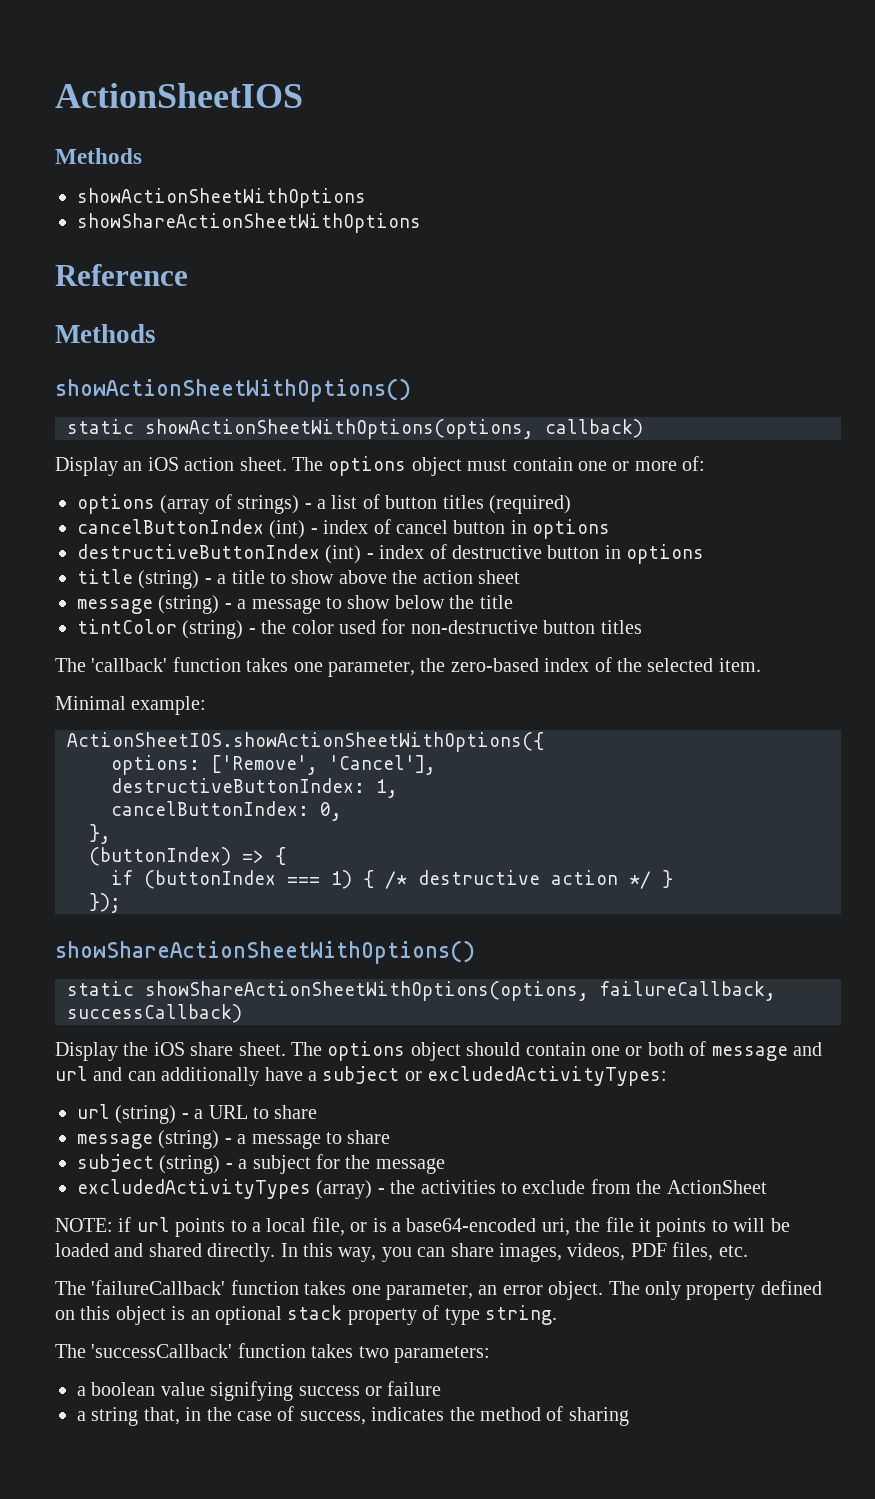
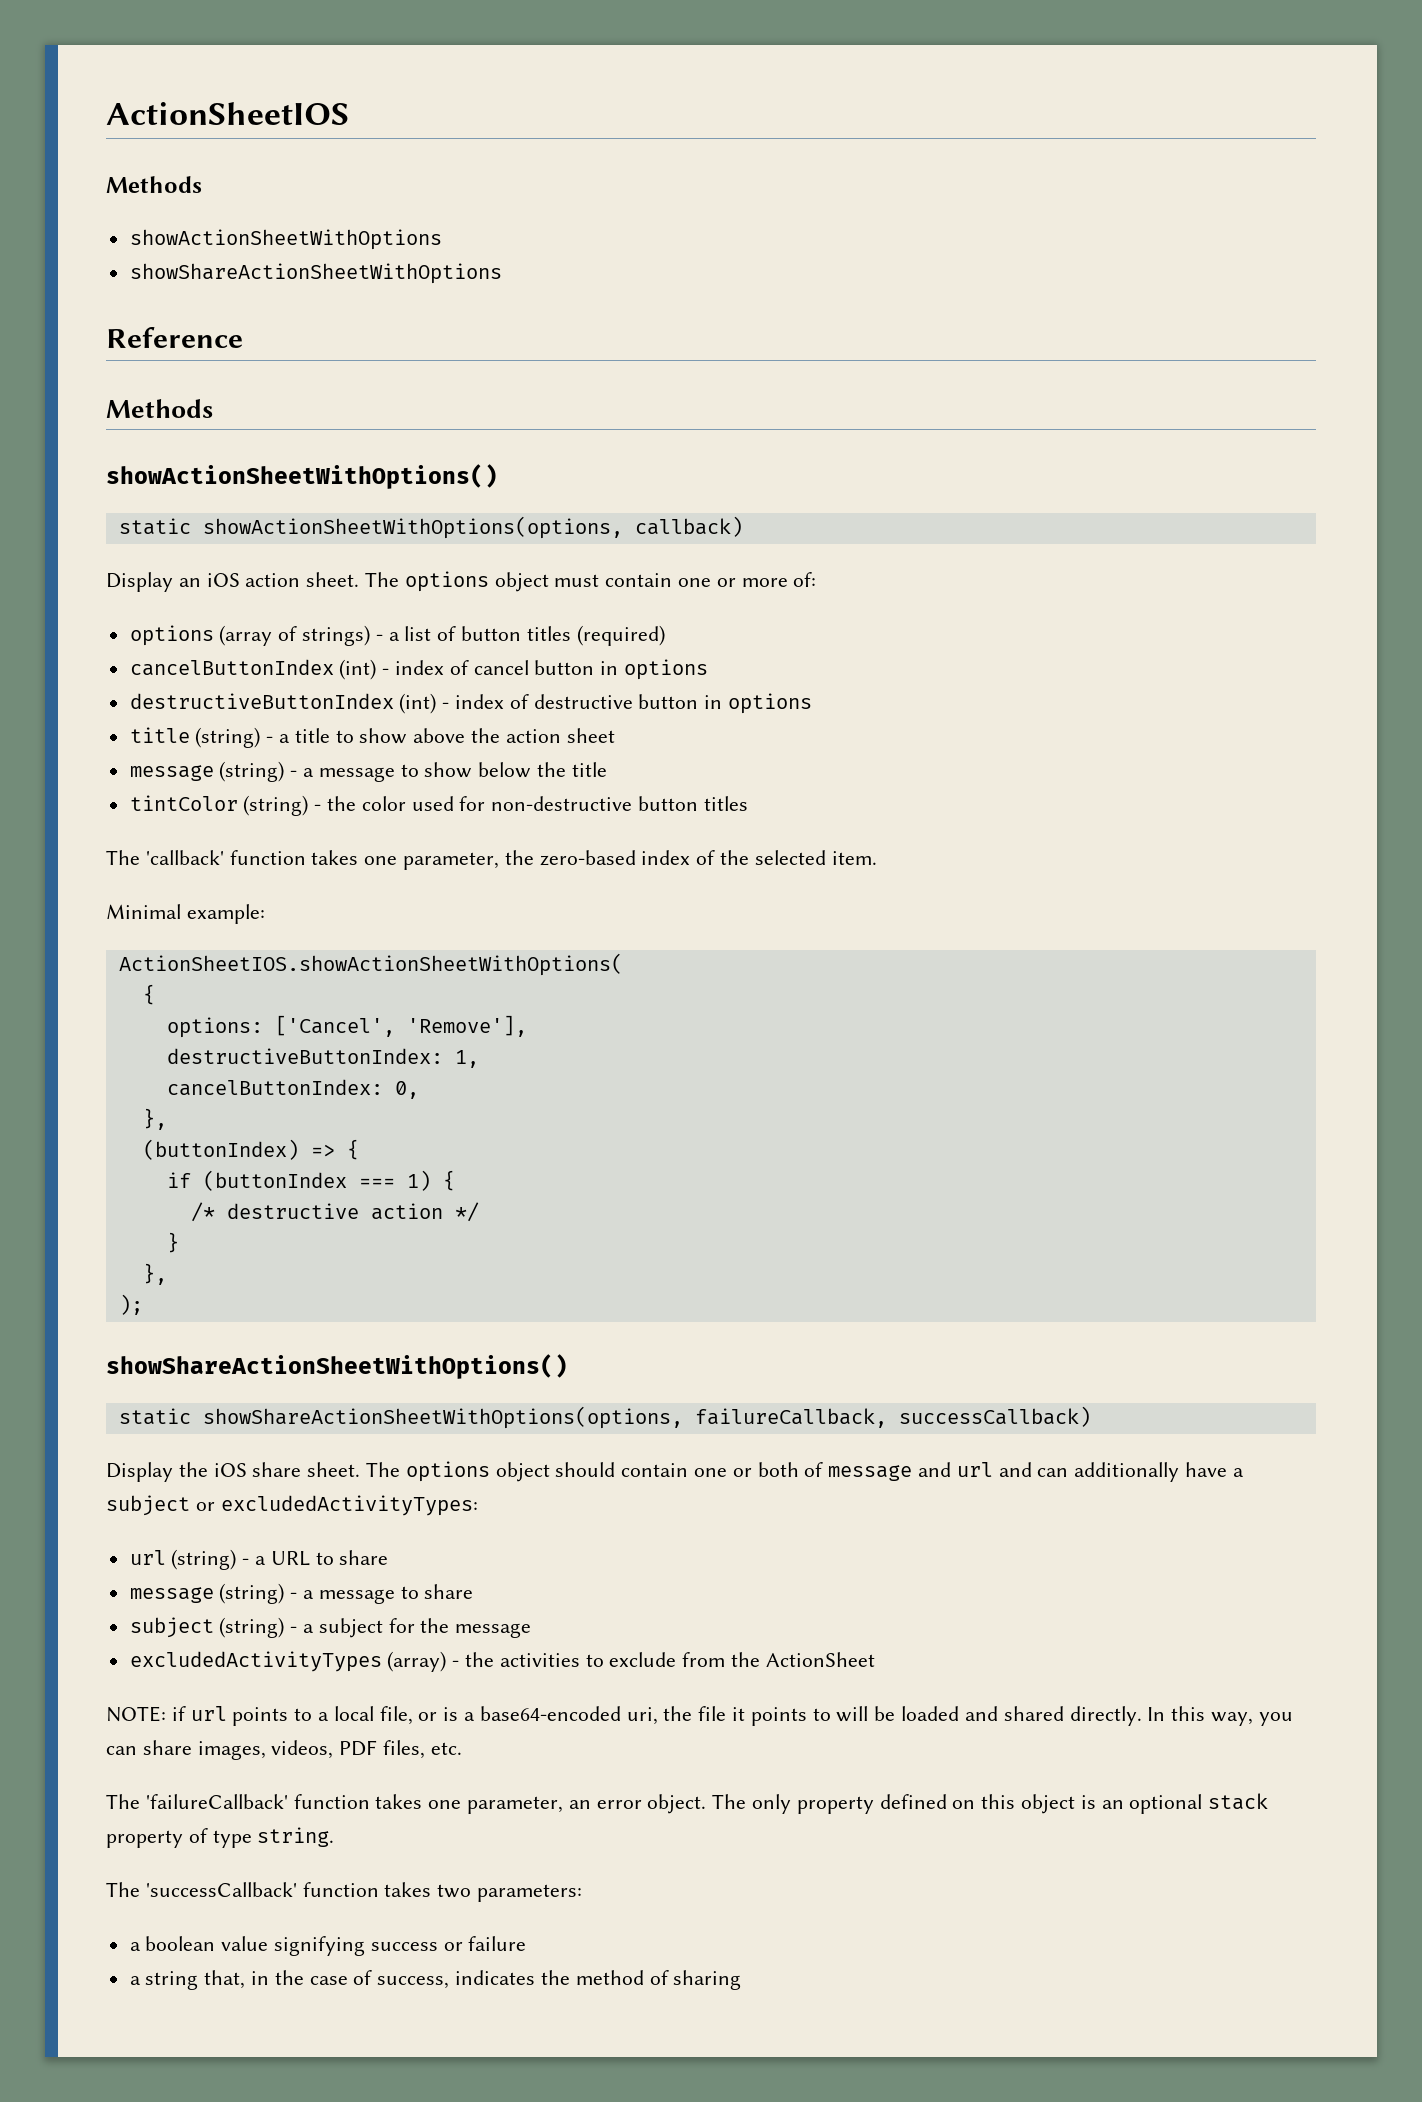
- ActionSheetIOS.showActionSheetWithOptions({
+ ActionSheetIOS.showActionSheetWithOptions(
+ {
- options: ['Remove', 'Cancel'],
+ options: ['Cancel', 'Remove'],
- if (buttonIndex === 1) { /* destructive action */ }
- });
+ if (buttonIndex === 1) {
+ /* destructive action */
+ }
+ },
+ );

